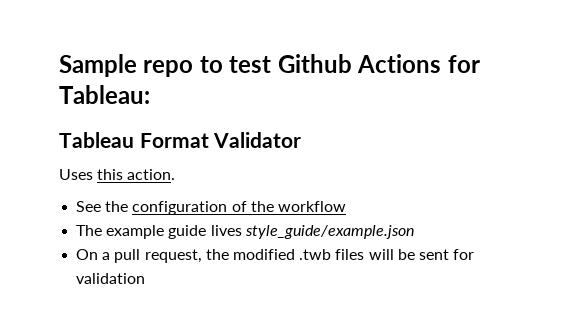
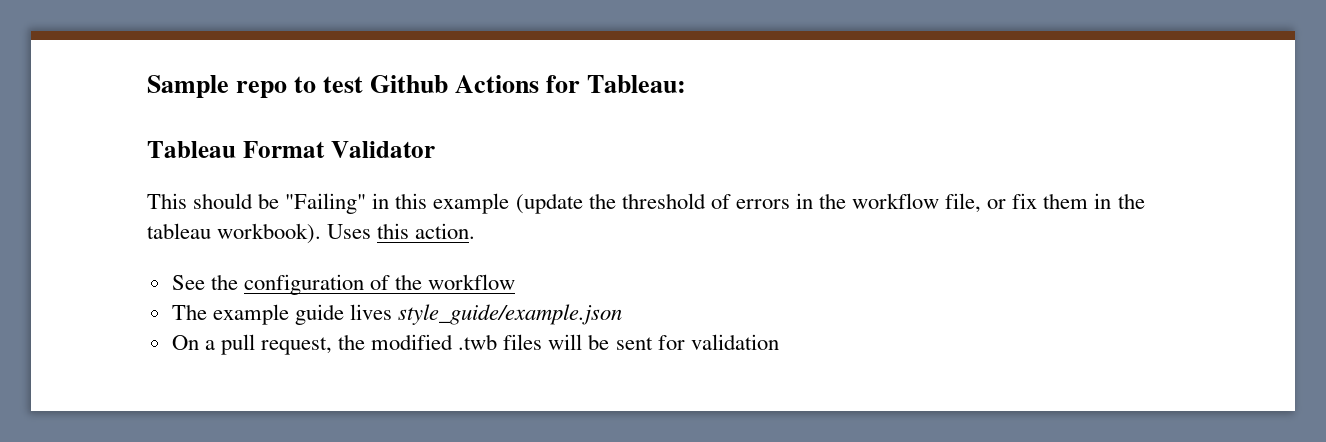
+ This should be "Failing" in this example (update the threshold of errors in the workflow file, or fix them in the tableau workbook).

